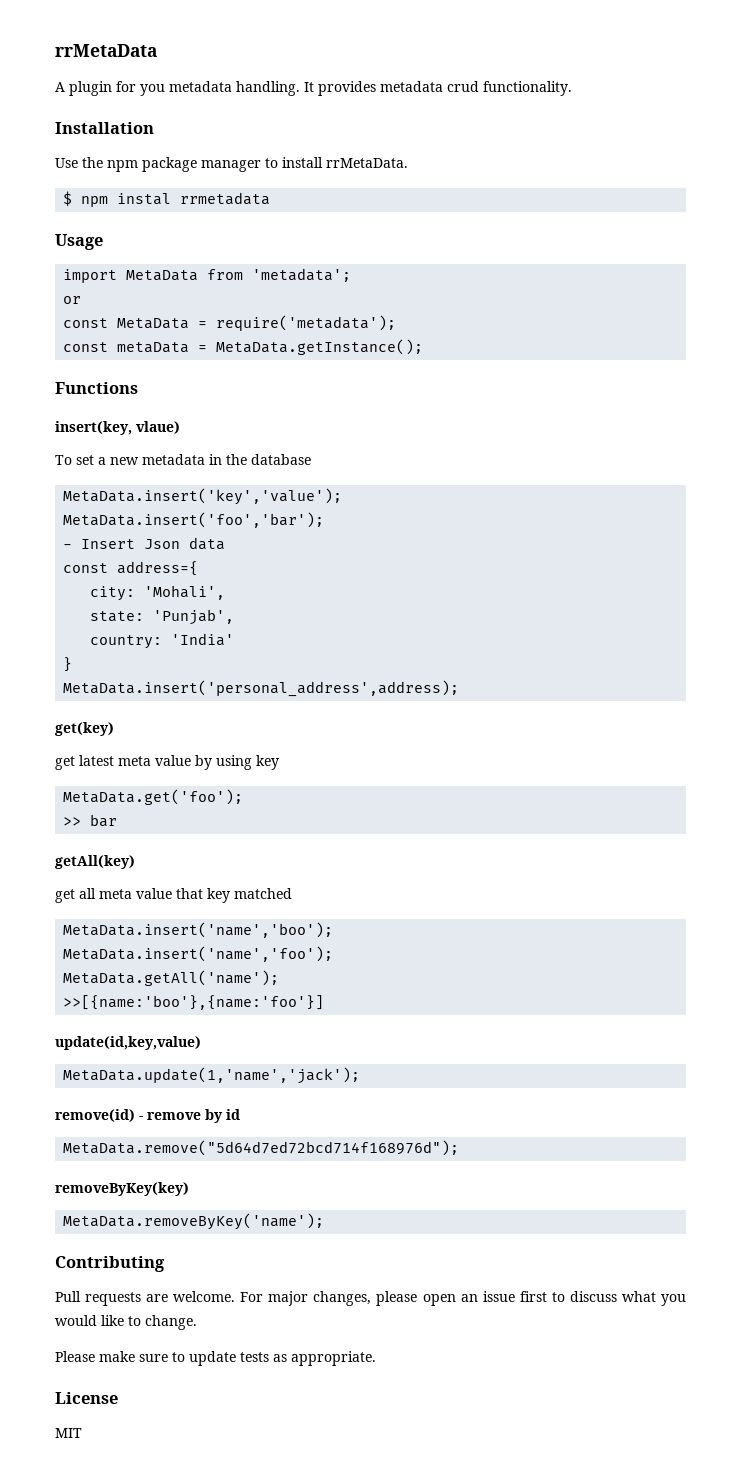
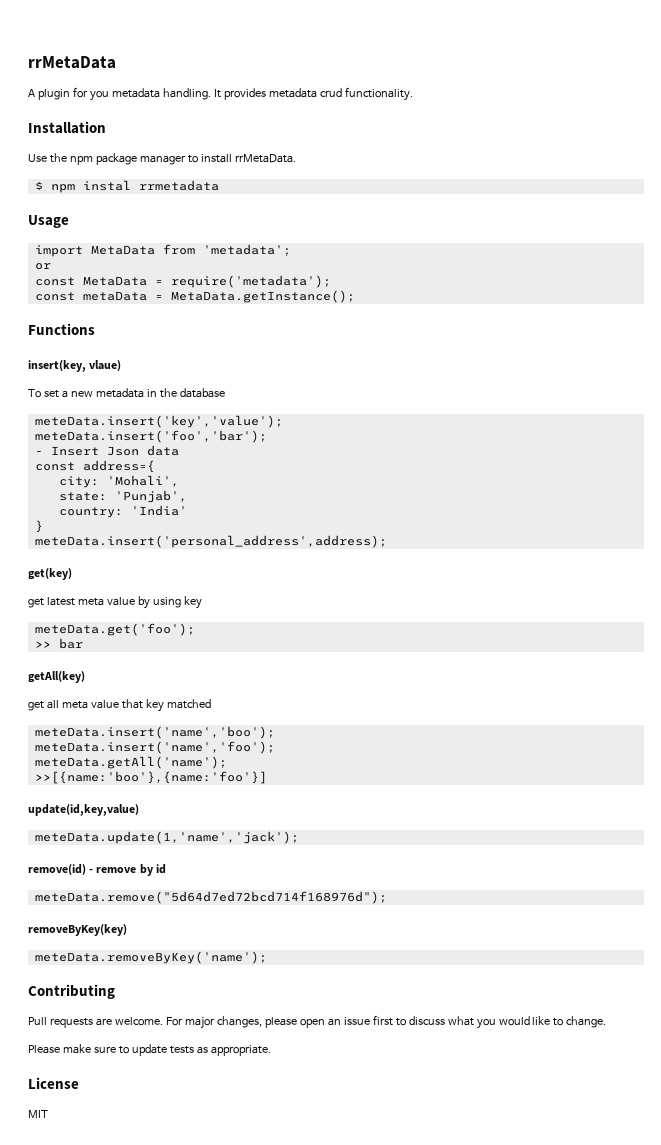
- MetaData.insert('key','value');
- MetaData.insert('foo','bar');
+ meteData.insert('key','value');
+ meteData.insert('foo','bar');
- MetaData.insert('personal_address',address);
+ meteData.insert('personal_address',address);
- MetaData.get('foo');
+ meteData.get('foo');
- MetaData.insert('name','boo');
- MetaData.insert('name','foo');
- MetaData.getAll('name');
+ meteData.insert('name','boo');
+ meteData.insert('name','foo');
+ meteData.getAll('name');
- MetaData.update(1,'name','jack');
+ meteData.update(1,'name','jack');
- MetaData.remove("5d64d7ed72bcd714f168976d");
+ meteData.remove("5d64d7ed72bcd714f168976d");
- MetaData.removeByKey('name');
+ meteData.removeByKey('name');

